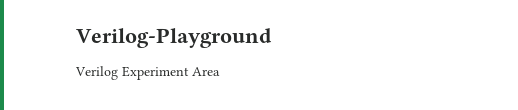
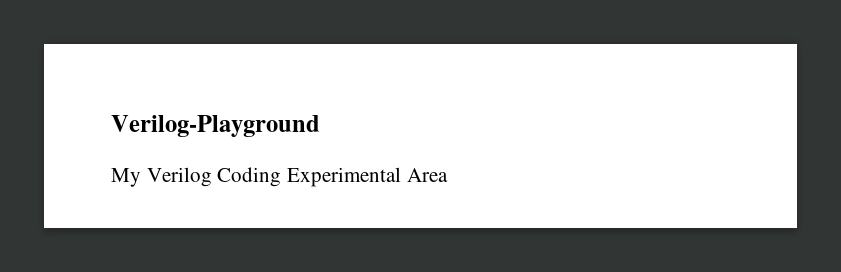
- Verilog Experiment Area
+ My Verilog Coding Experimental Area

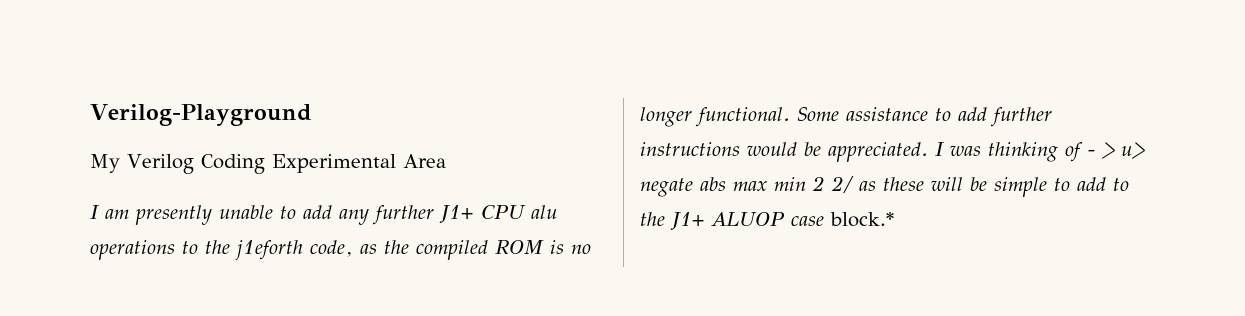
+ I am presently unable to add any further J1+ CPU alu operations to the j1eforth code, as the compiled ROM is no longer functional. Some assistance to add further instructions would be appreciated. I was thinking of - > u> negate abs max min 2 2/ as these will be simple to add to the J1+ ALUOP case block.*

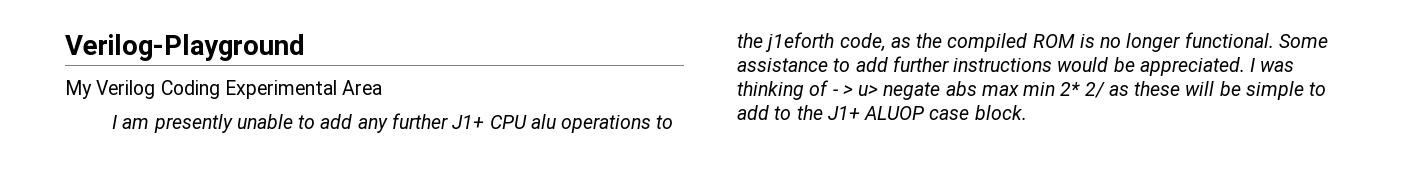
- I was thinking of - > u> negate abs max min 2 2/ as these will be simple to add to the J1+ ALUOP case block.*
+ I was thinking of - > u> negate abs max min 2* 2/ as these will be simple to add to the J1+ ALUOP case block.

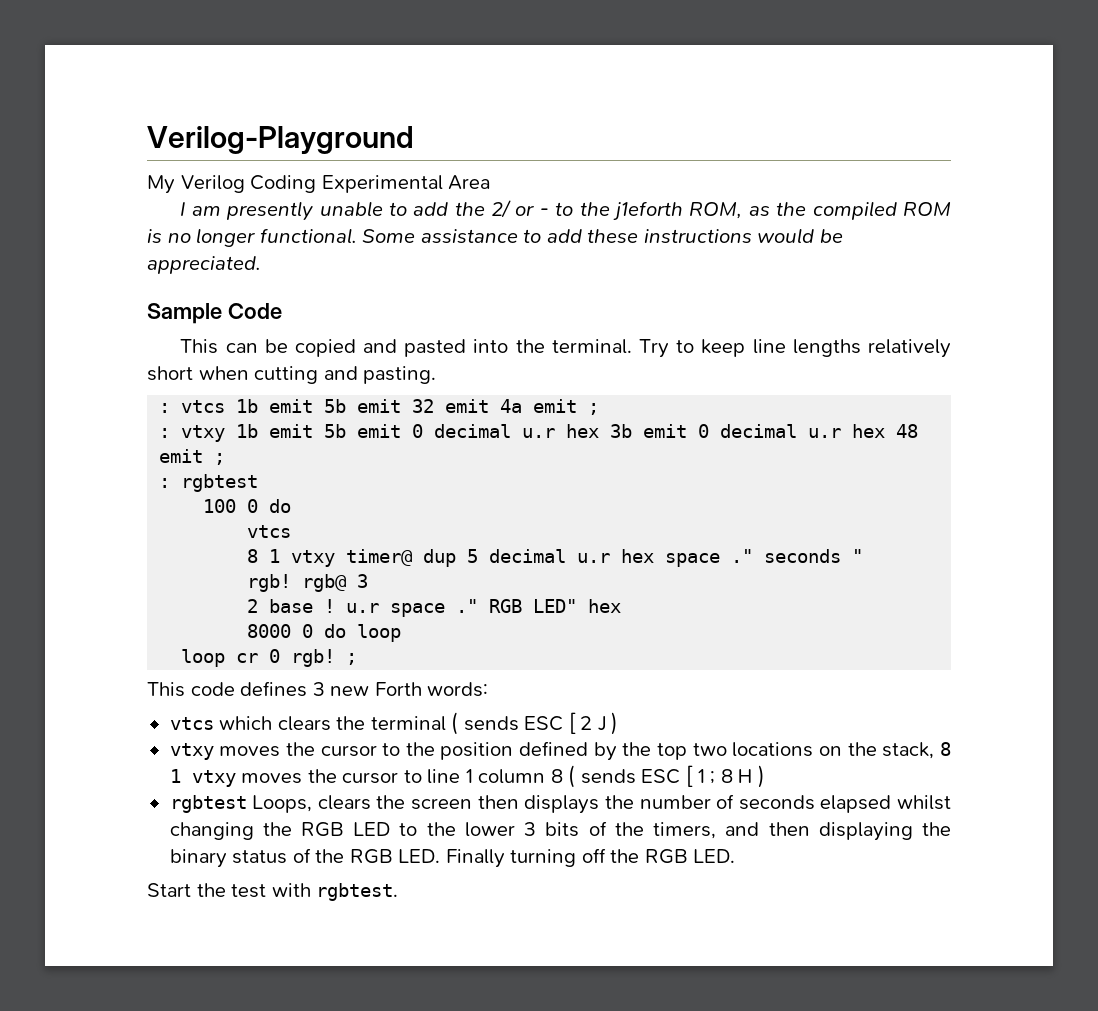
- I am presently unable to add any further J1+ CPU alu operations to the j1eforth code, as the compiled ROM is no longer functional.
+ I am presently unable to add the 2/ or - to the j1eforth ROM, as the compiled ROM is no longer functional.
- Some assistance to add further instructions would be appreciated. I was thinking of - > u> negate abs max min 2* 2/ as these will be simple to add to the J1+ ALUOP case block.
+ Some assistance to add these instructions would be appreciated.
+ Sample Code
+ This can be copied and pasted into the terminal. Try to keep line lengths relatively short when cutting and pasting.
+ : vtcs 1b emit 5b emit 32 emit 4a emit ;
+ : vtxy 1b emit 5b emit 0 decimal u.r hex 3b emit 0 decimal u.r hex 48 emit ;
+ : rgbtest
+ 100 0 do
+ vtcs
+ 8 1 vtxy timer@ dup 5 decimal u.r hex space ." seconds "
+ rgb! rgb@ 3
+ 2 base ! u.r space ." RGB LED" hex
+ 8000 0 do loop
+ loop cr 0 rgb! ;
+ This code defines 3 new Forth words:
+ vtcs which clears the terminal ( sends ESC [ 2 J )
+ vtxy moves the cursor to the position defined by the top two locations on the stack, 8 1 vtxy moves the cursor to line 1 column 8 ( sends ESC [ 1 ; 8 H )
+ rgbtest Loops, clears the screen then displays the number of seconds elapsed whilst changing the RGB LED to the lower 3 bits of the timers, and then displaying the binary status of the RGB LED. Finally turning off the RGB LED.
+ Start the test with rgbtest.

